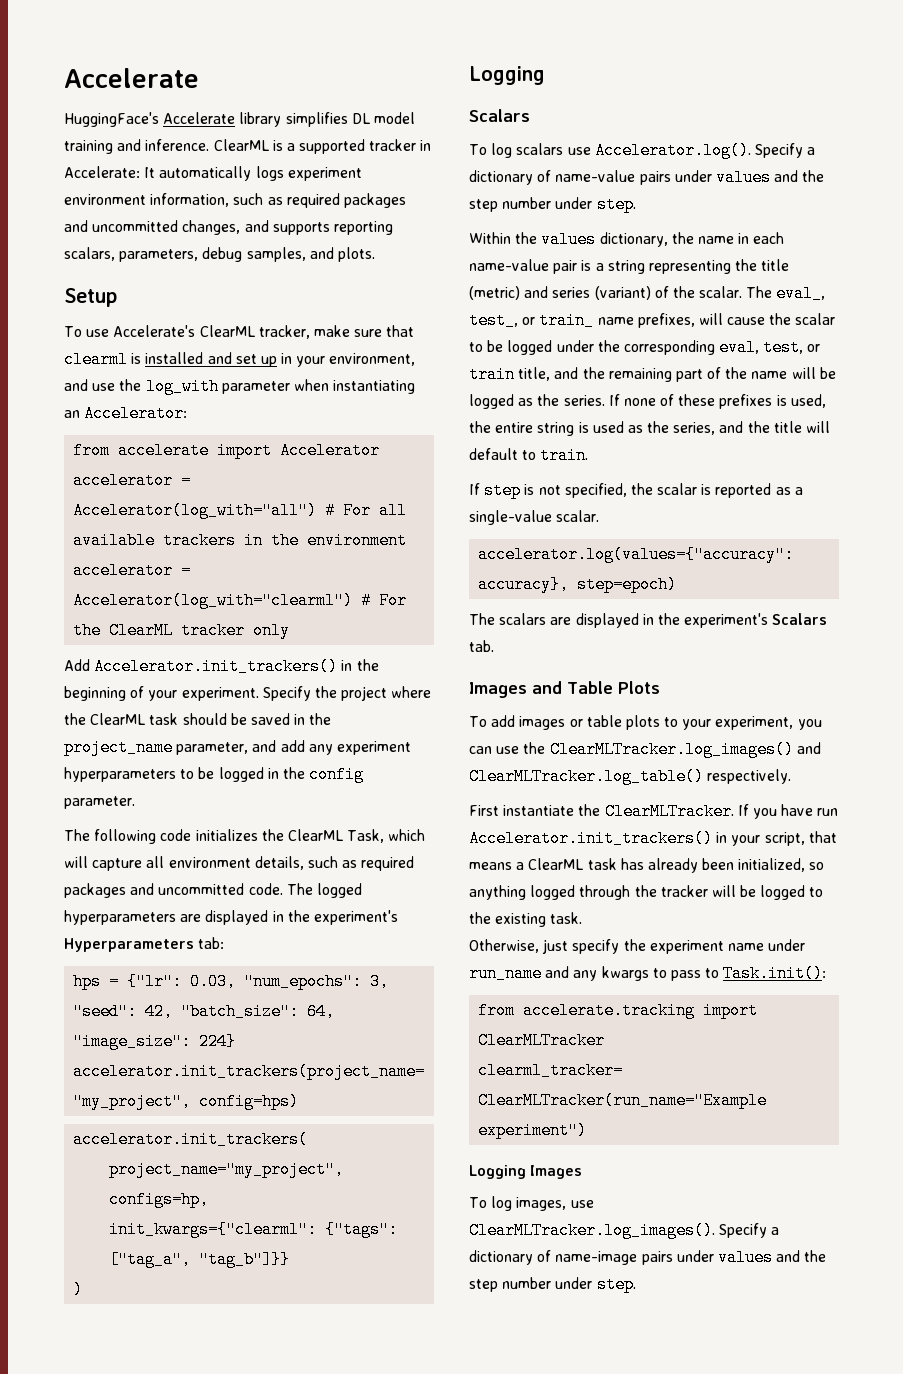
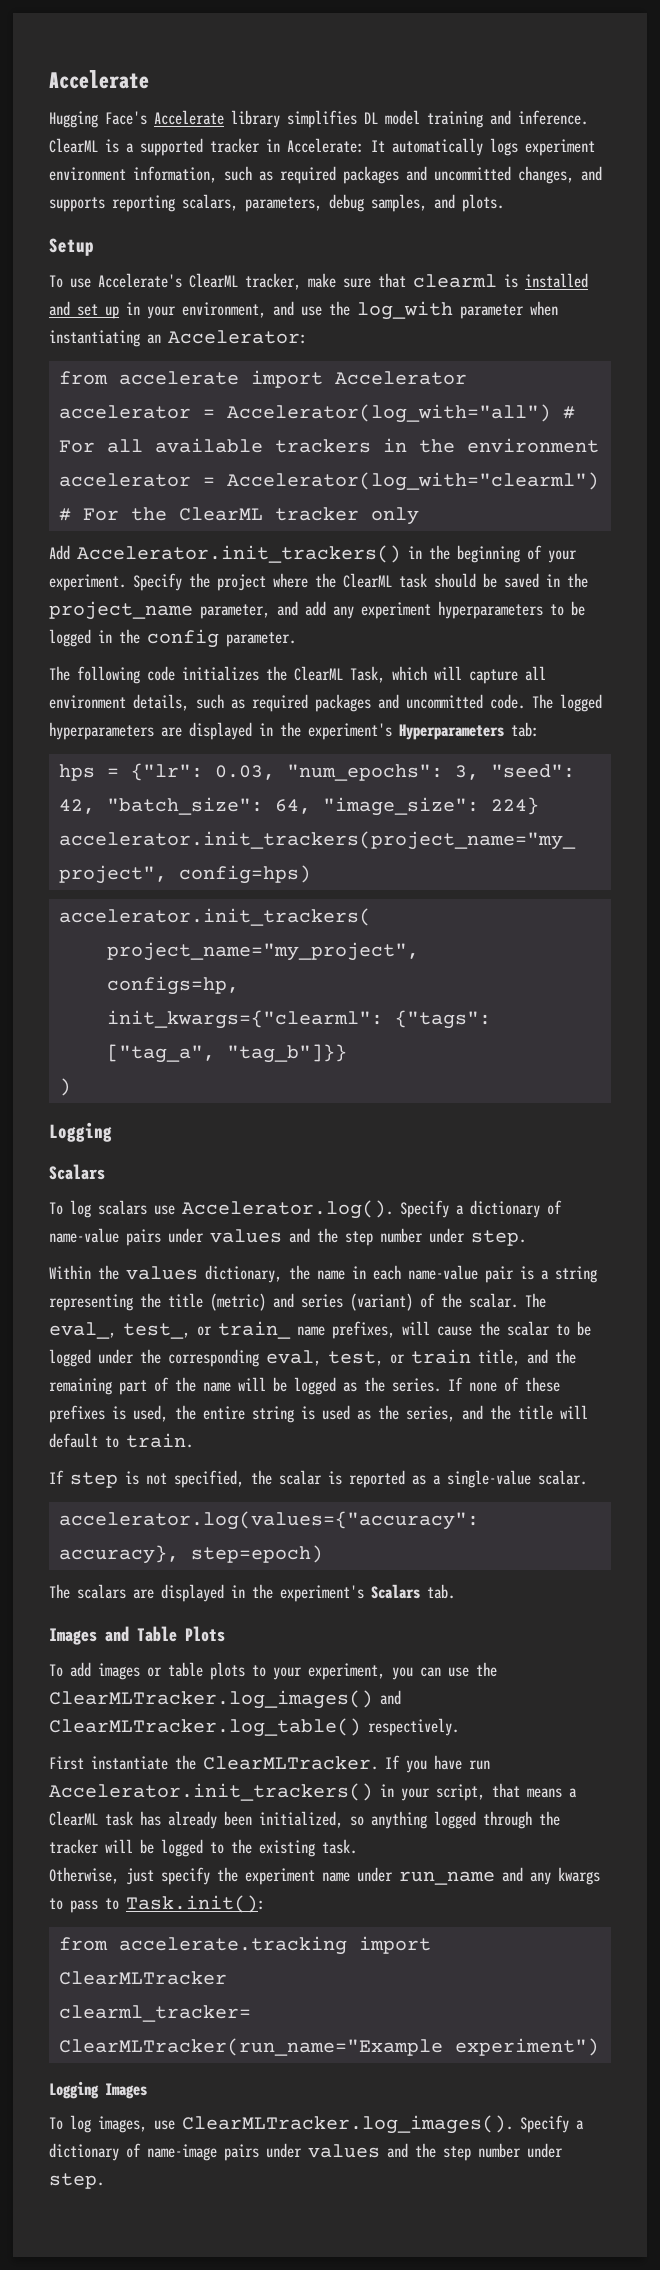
- HuggingFace's Accelerate library simplifies DL model training and inference.
+ Hugging Face's Accelerate library simplifies DL model training and inference.

